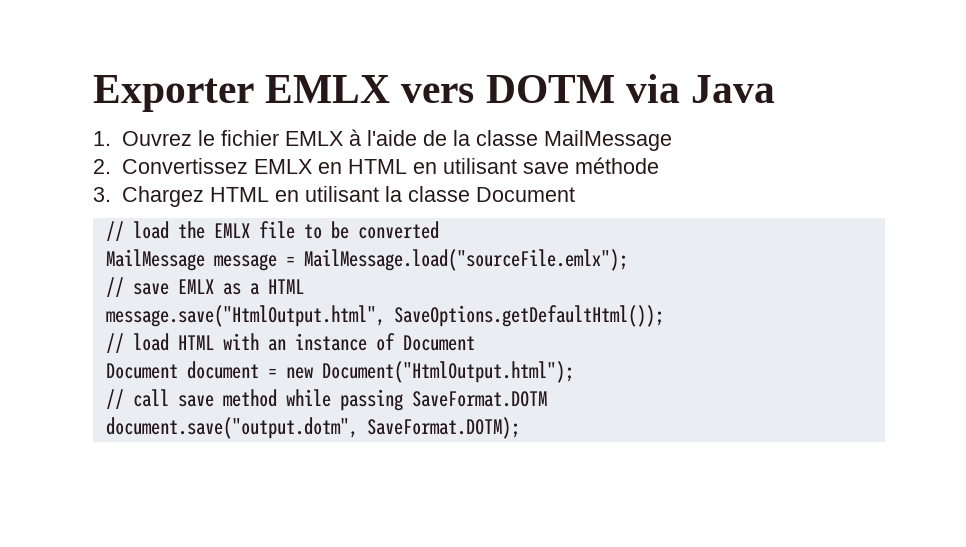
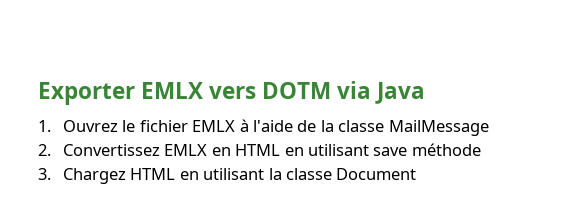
- // load the EMLX file to be converted
- MailMessage message = MailMessage.load("sourceFile.emlx");
- // save EMLX as a HTML
- message.save("HtmlOutput.html", SaveOptions.getDefaultHtml());
- // load HTML with an instance of Document
- Document document = new Document("HtmlOutput.html");
- // call save method while passing SaveFormat.DOTM
- document.save("output.dotm", SaveFormat.DOTM);

